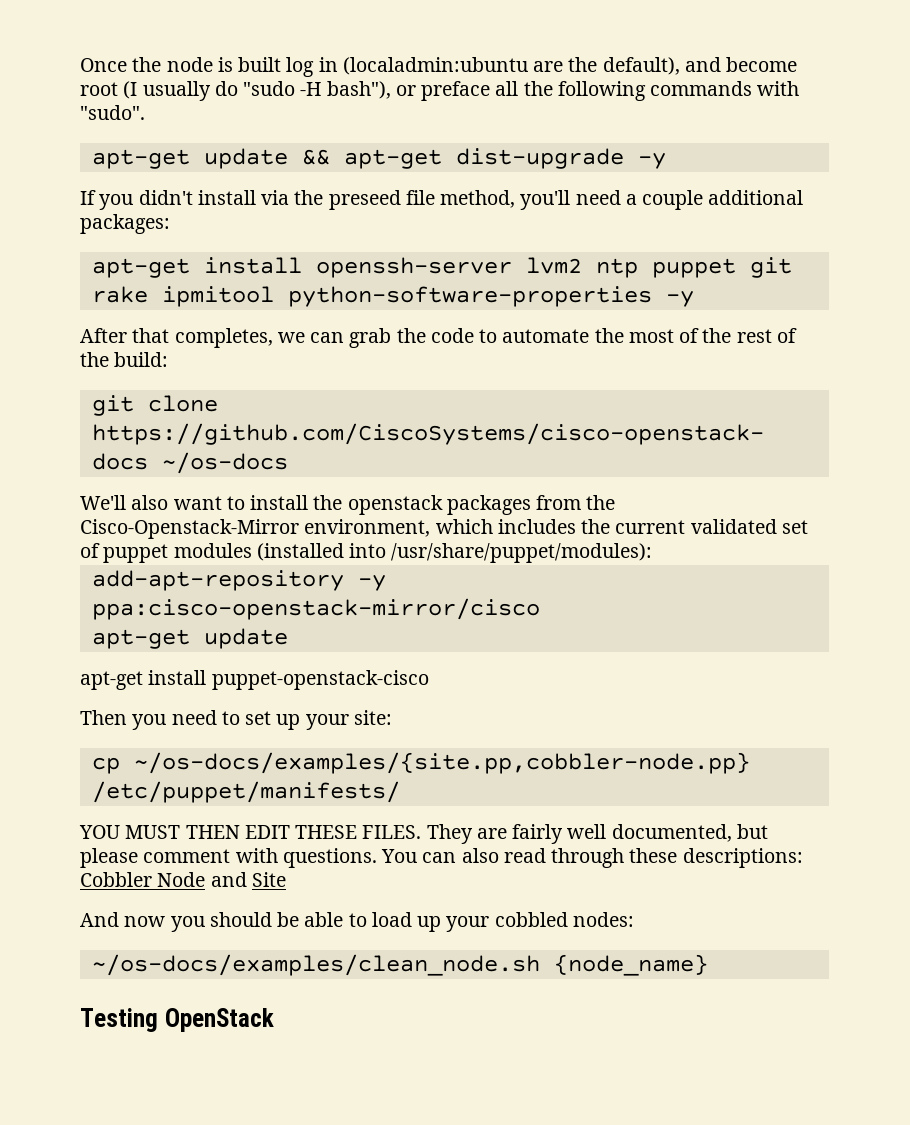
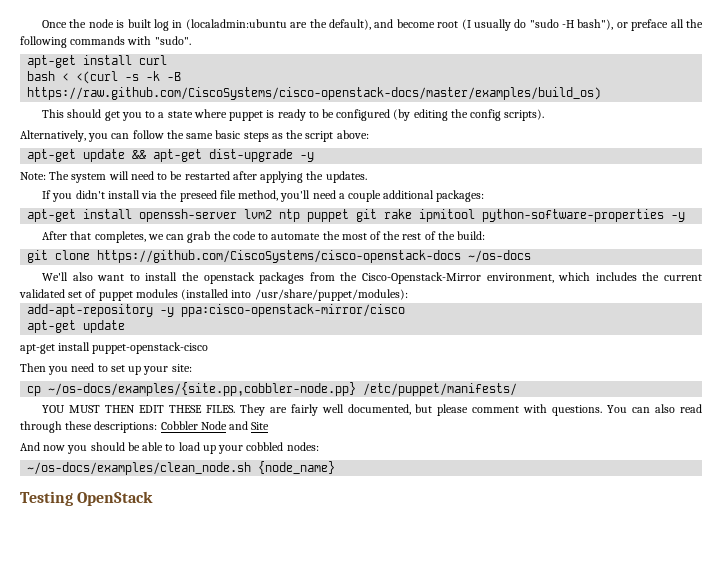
+ apt-get install curl
+ bash < <(curl -s -k -B https://raw.github.com/CiscoSystems/cisco-openstack-docs/master/examples/build_os)
+ This should get you to a state where puppet is ready to be configured (by editing the config scripts).
+ Alternatively, you can follow the same basic steps as the script above:
+ Note: The system will need to be restarted after applying the updates.

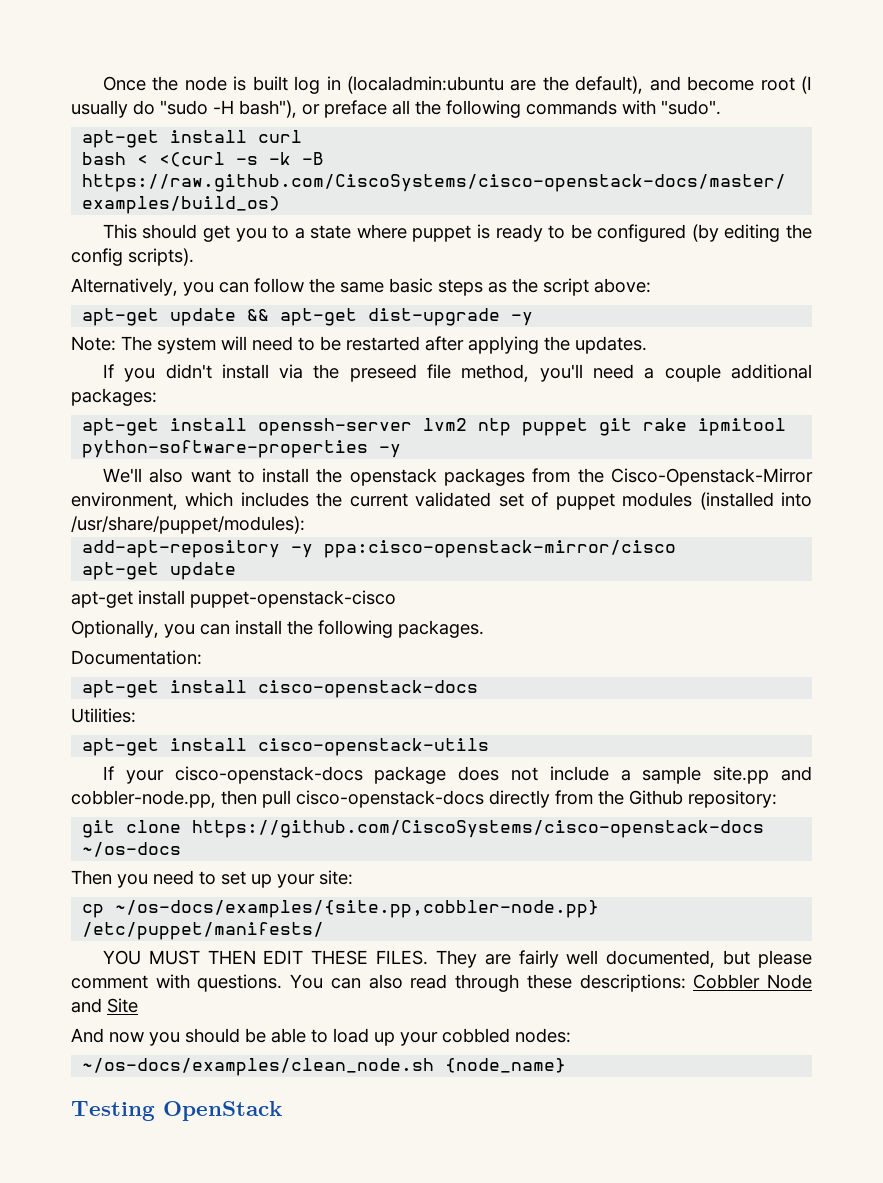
- After that completes, we can grab the code to automate the most of the rest of the build:
- git clone https://github.com/CiscoSystems/cisco-openstack-docs ~/os-docs
+ Optionally, you can install the following packages.
+ Documentation:
+ apt-get install cisco-openstack-docs
+ Utilities:
+ apt-get install cisco-openstack-utils
+ If your cisco-openstack-docs package does not include a sample site.pp and cobbler-node.pp, then pull cisco-openstack-docs directly from the Github repository:
+ git clone https://github.com/CiscoSystems/cisco-openstack-docs ~/os-docs

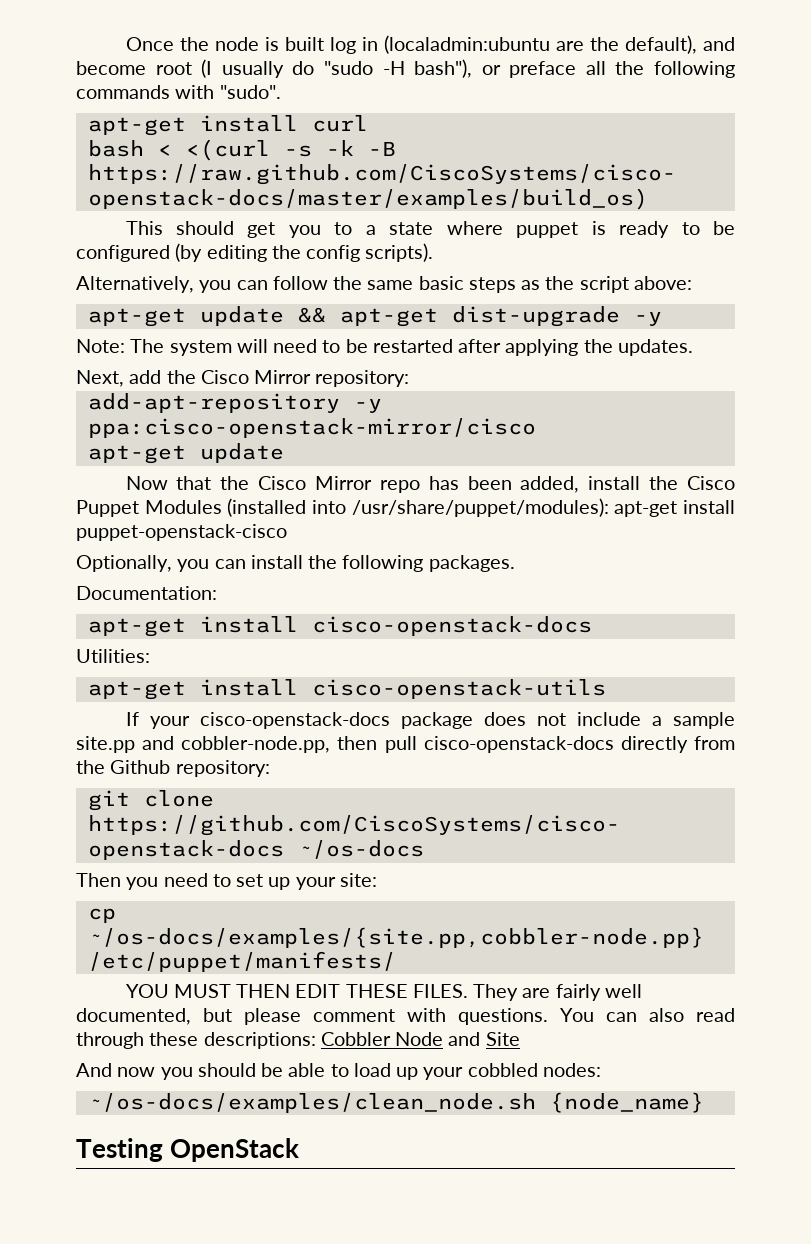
- If you didn't install via the preseed file method, you'll need a couple additional packages:
- apt-get install openssh-server lvm2 ntp puppet git rake ipmitool python-software-properties -y
- We'll also want to install the openstack packages from the Cisco-Openstack-Mirror environment, which includes the current validated set of puppet modules (installed into /usr/share/puppet/modules):
+ Next, add the Cisco Mirror repository:
- apt-get install puppet-openstack-cisco
+ Now that the Cisco Mirror repo has been added, install the Cisco Puppet Modules (installed into /usr/share/puppet/modules): apt-get install puppet-openstack-cisco

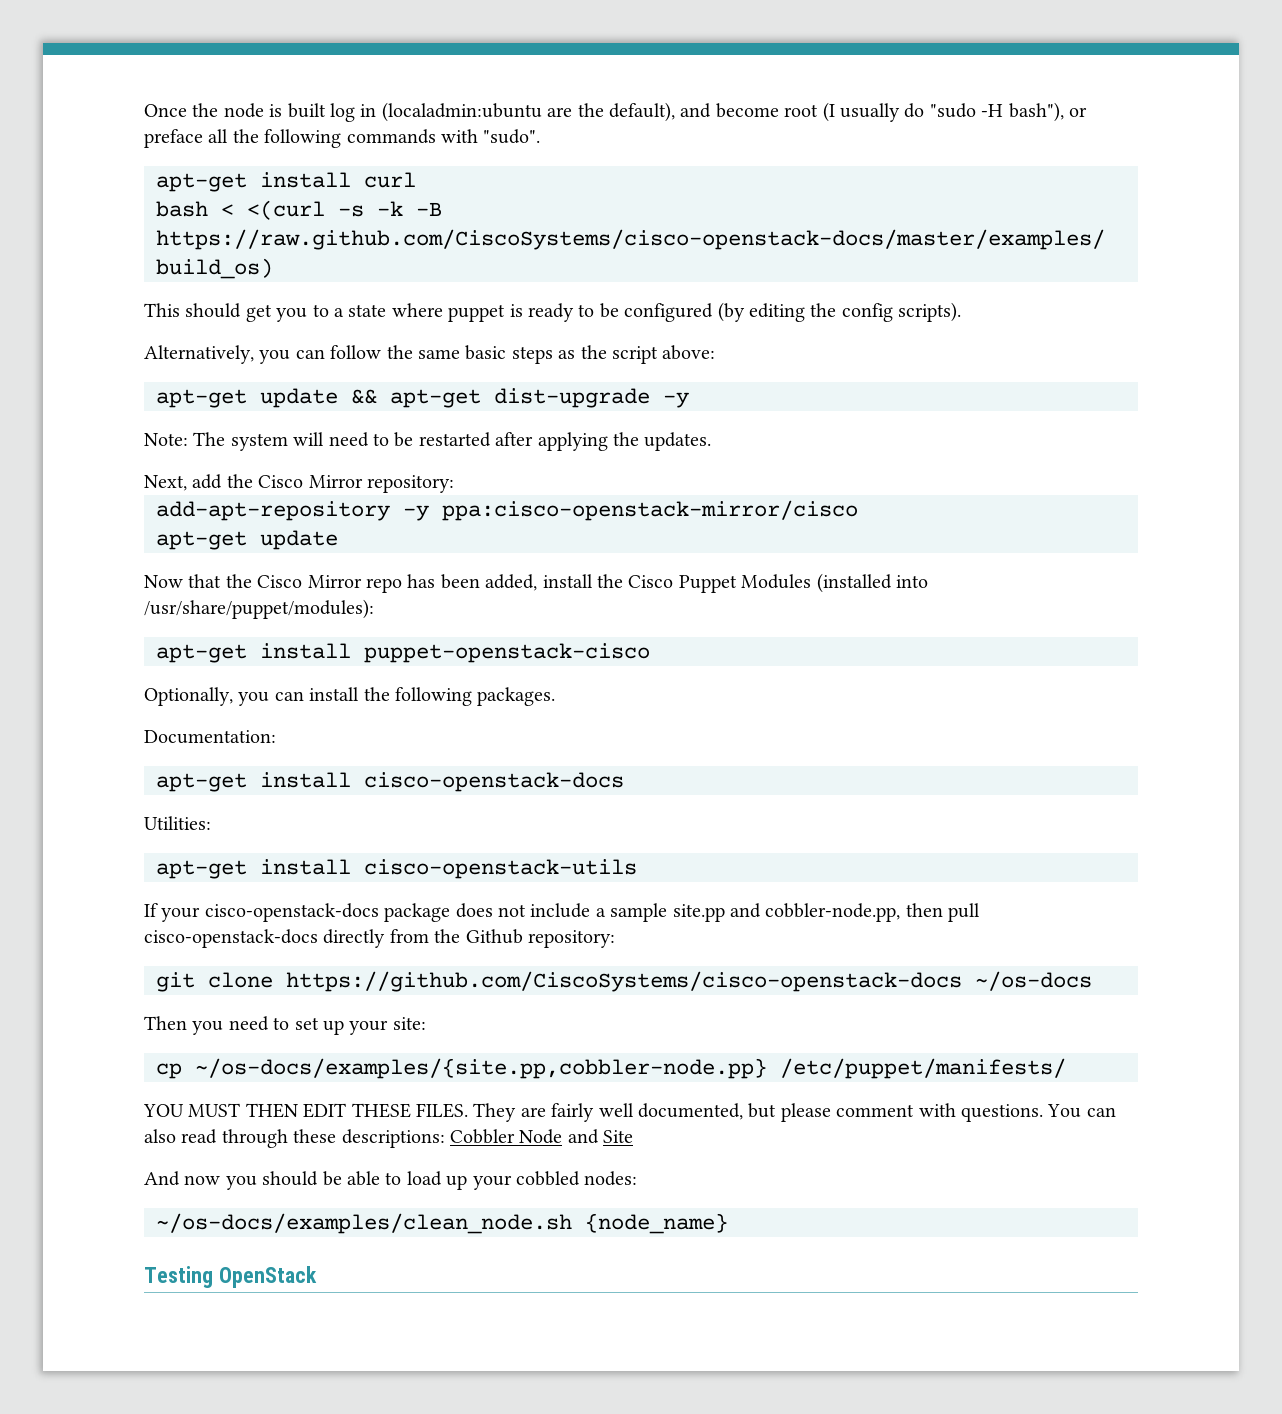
- Now that the Cisco Mirror repo has been added, install the Cisco Puppet Modules (installed into /usr/share/puppet/modules): apt-get install puppet-openstack-cisco
+ Now that the Cisco Mirror repo has been added, install the Cisco Puppet Modules (installed into /usr/share/puppet/modules):
+ apt-get install puppet-openstack-cisco

